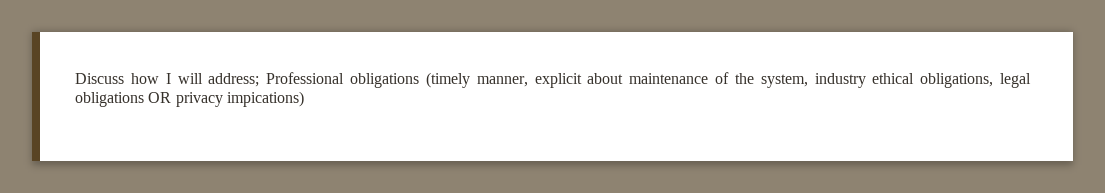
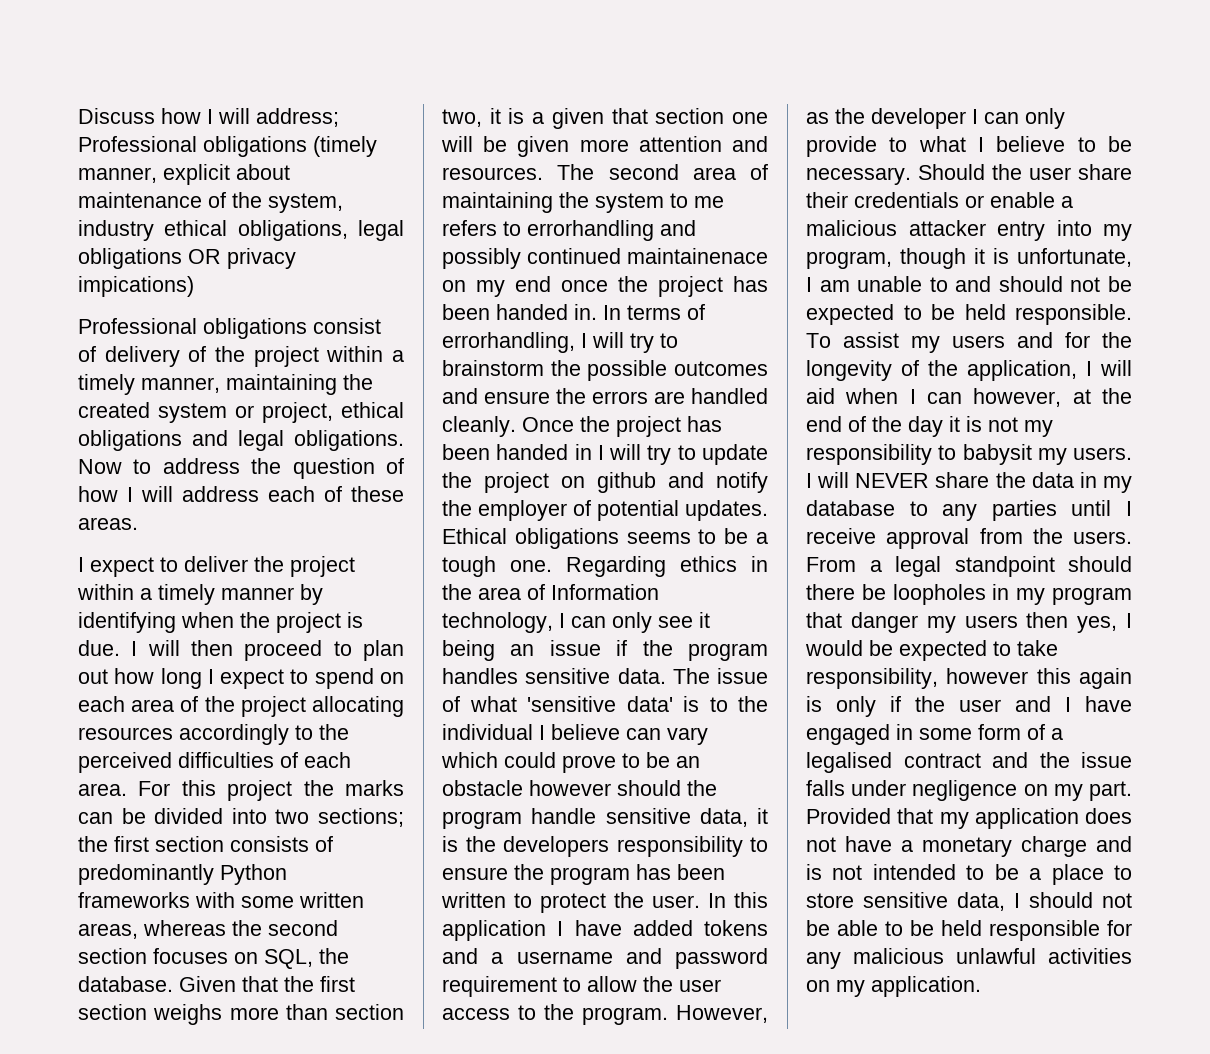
+ Professional obligations consist of delivery of the project within a timely manner, maintaining the created system or project, ethical obligations and legal obligations. Now to address the question of how I will address each of these areas.
+ I expect to deliver the project within a timely manner by identifying when the project is due. I will then proceed to plan out how long I expect to spend on each area of the project allocating resources accordingly to the perceived difficulties of each area. For this project the marks can be divided into two sections; the first section consists of predominantly Python frameworks with some written areas, whereas the second section focuses on SQL, the database. Given that the first section weighs more than section two, it is a given that section one will be given more attention and resources. The second area of maintaining the system to me refers to errorhandling and possibly continued maintainenace on my end once the project has been handed in. In terms of errorhandling, I will try to brainstorm the possible outcomes and ensure the errors are handled cleanly. Once the project has been handed in I will try to update the project on github and notify the employer of potential updates. Ethical obligations seems to be a tough one. Regarding ethics in the area of Information technology, I can only see it being an issue if the program handles sensitive data. The issue of what 'sensitive data' is to the individual I believe can vary which could prove to be an obstacle however should the program handle sensitive data, it is the developers responsibility to ensure the program has been written to protect the user. In this application I have added tokens and a username and password requirement to allow the user access to the program. However, as the developer I can only provide to what I believe to be necessary. Should the user share their credentials or enable a malicious attacker entry into my program, though it is unfortunate, I am unable to and should not be expected to be held responsible. To assist my users and for the longevity of the application, I will aid when I can however, at the end of the day it is not my responsibility to babysit my users. I will NEVER share the data in my database to any parties until I receive approval from the users. From a legal standpoint should there be loopholes in my program that danger my users then yes, I would be expected to take responsibility, however this again is only if the user and I have engaged in some form of a legalised contract and the issue falls under negligence on my part. Provided that my application does not have a monetary charge and is not intended to be a place to store sensitive data, I should not be able to be held responsible for any malicious unlawful activities on my application.

